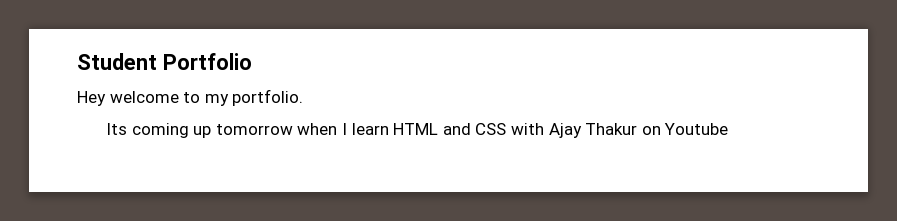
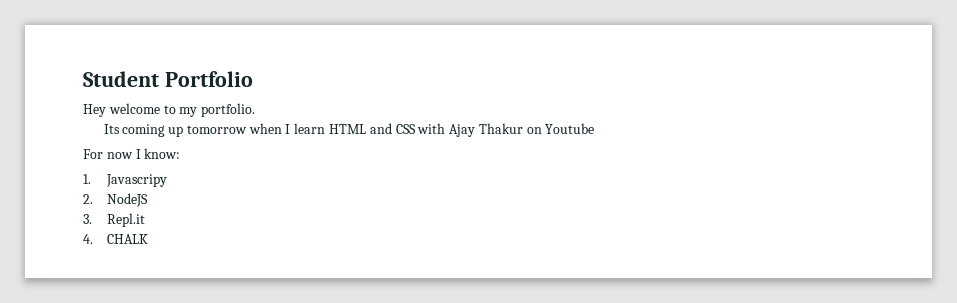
+ For now I know:
+ 1. Javascripy
+ 2. NodeJS
+ 3. Repl.it
+ 4. CHALK

